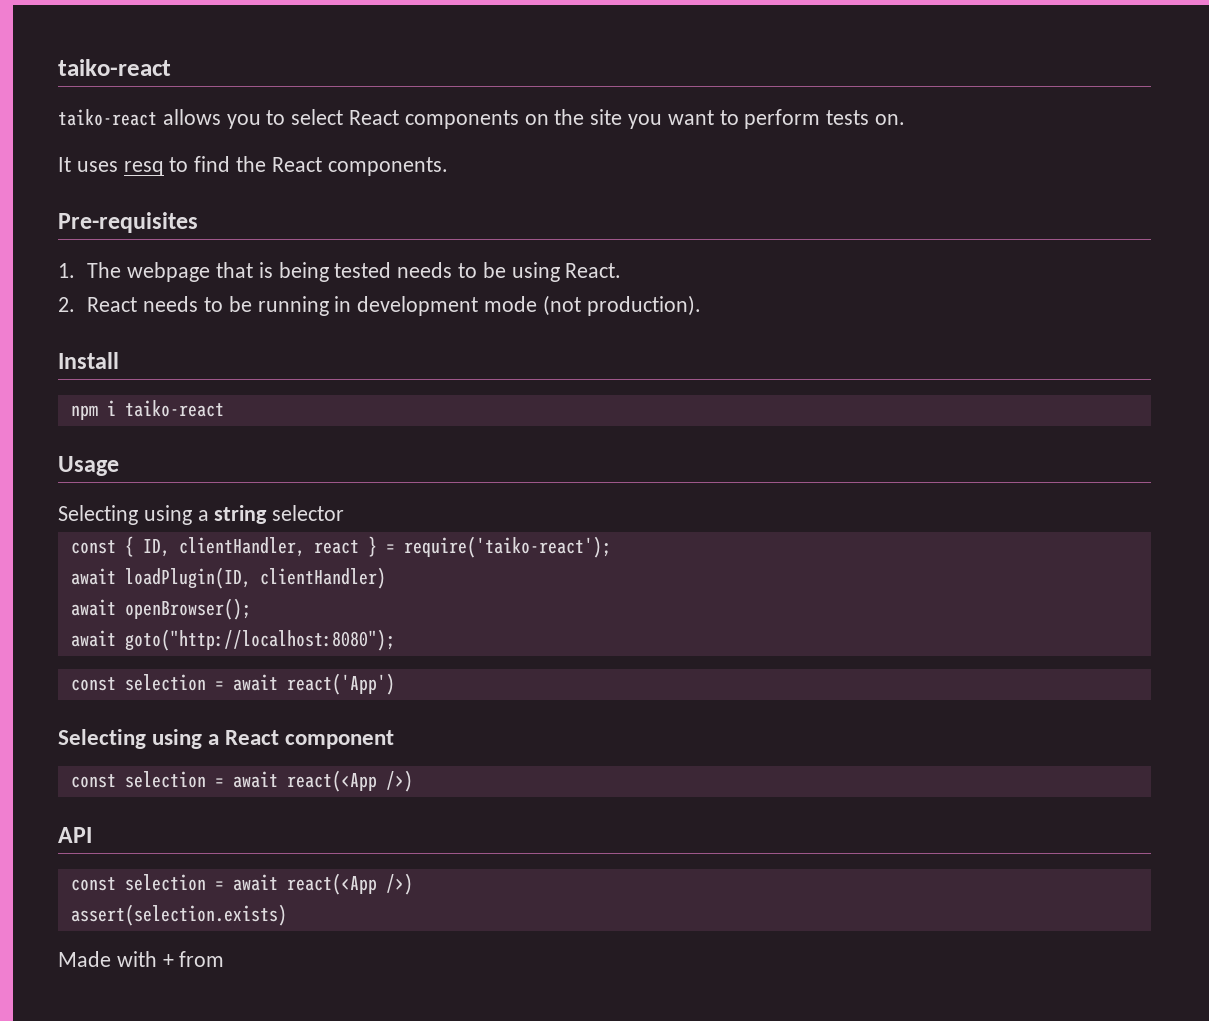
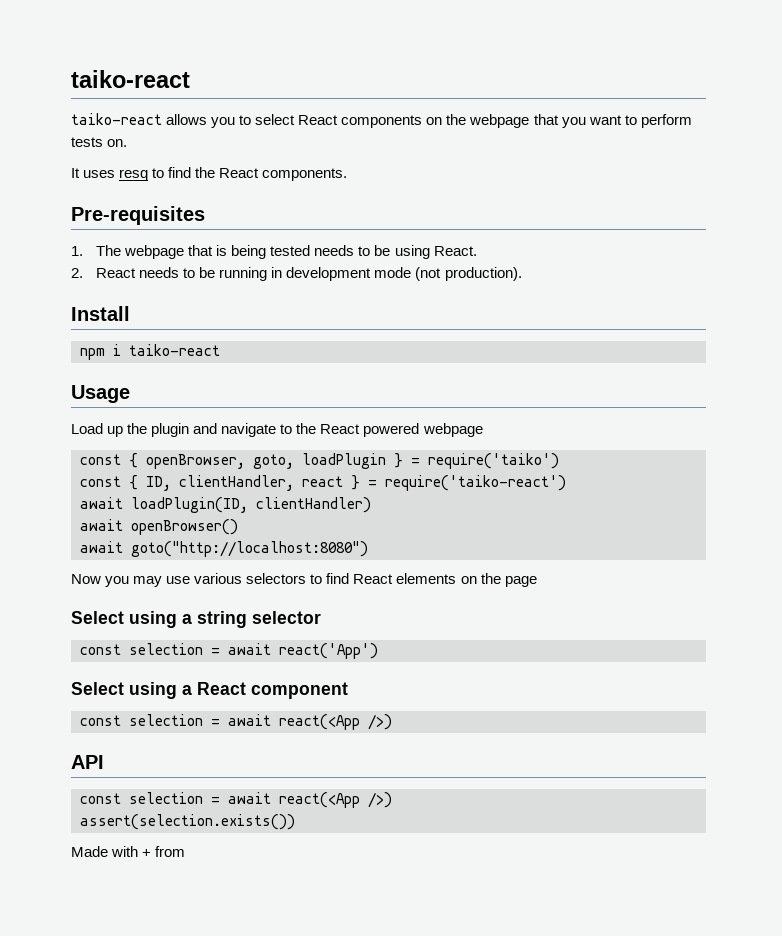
- taiko-react allows you to select React components on the site you want to perform tests on.
+ taiko-react allows you to select React components on the webpage that you want to perform tests on.
- Selecting using a string selector
+ Load up the plugin and navigate to the React powered webpage
+ const { openBrowser, goto, loadPlugin } = require('taiko')
- const { ID, clientHandler, react } = require('taiko-react');
+ const { ID, clientHandler, react } = require('taiko-react')
- await openBrowser();
- await goto("http://localhost:8080");
+ await openBrowser()
+ await goto("http://localhost:8080")
+ Now you may use various selectors to find React elements on the page
+ Select using a string selector
- Selecting using a React component
+ Select using a React component
- assert(selection.exists)
+ assert(selection.exists())

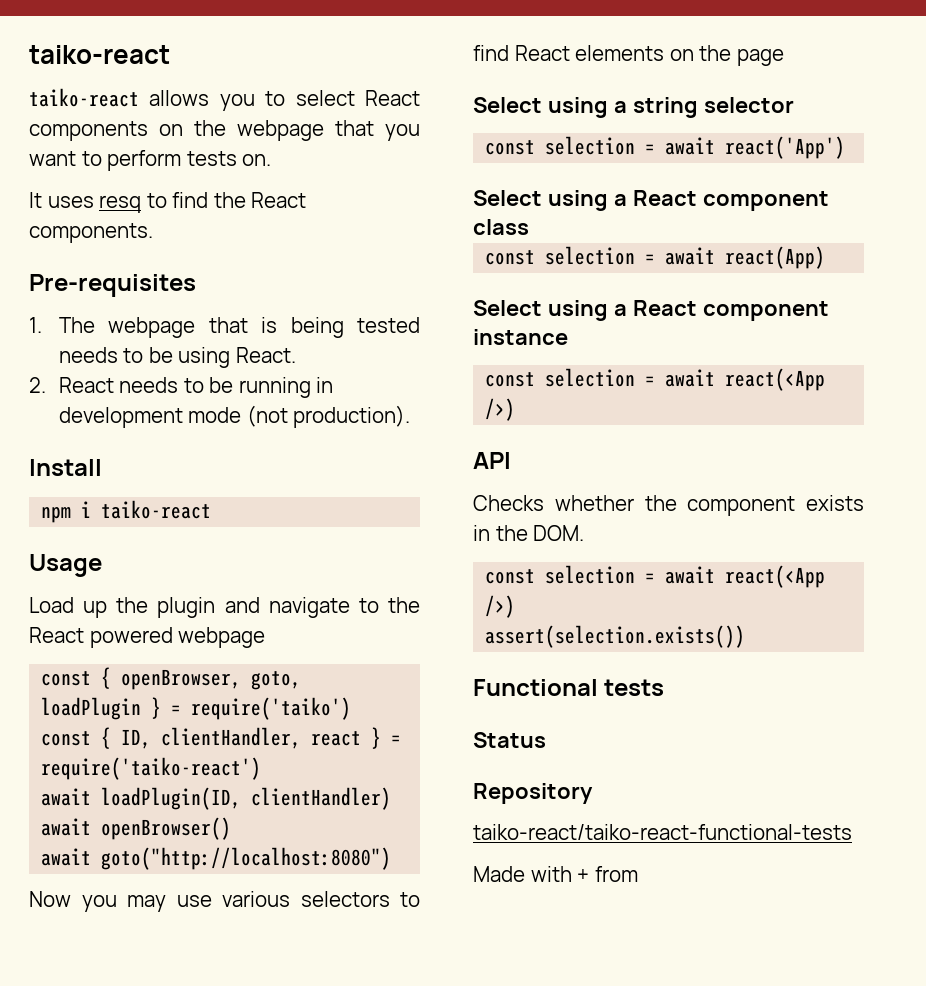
- Select using a React component
+ Select using a React component class
+ const selection = await react(App)
+ Select using a React component instance
+ Checks whether the component exists in the DOM.
+ Functional tests
+ Status
+ Repository
+ taiko-react/taiko-react-functional-tests

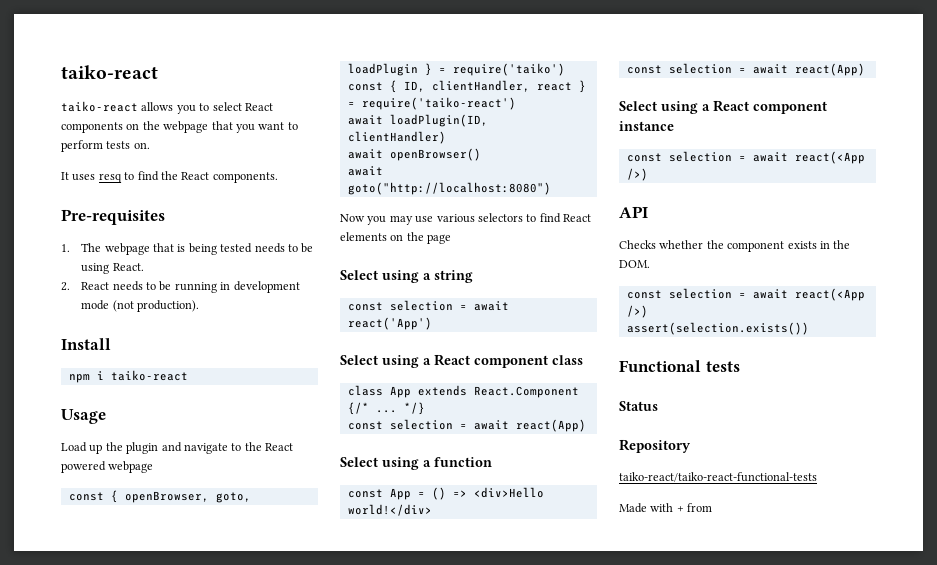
- Select using a string selector
+ Select using a string
+ class App extends React.Component {/* ... */}
+ const selection = await react(App)
+ Select using a function
+ const App = () => <div>Hello world!</div>

